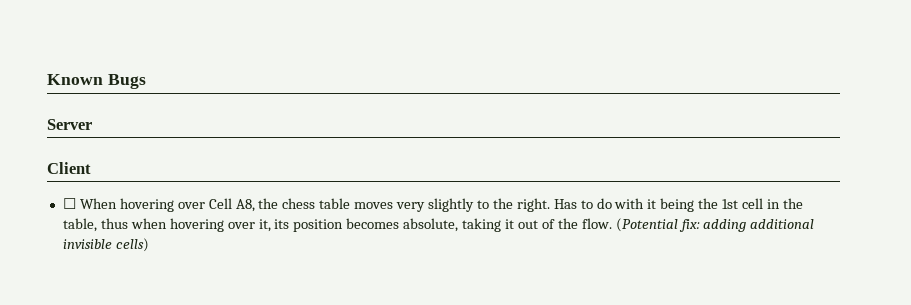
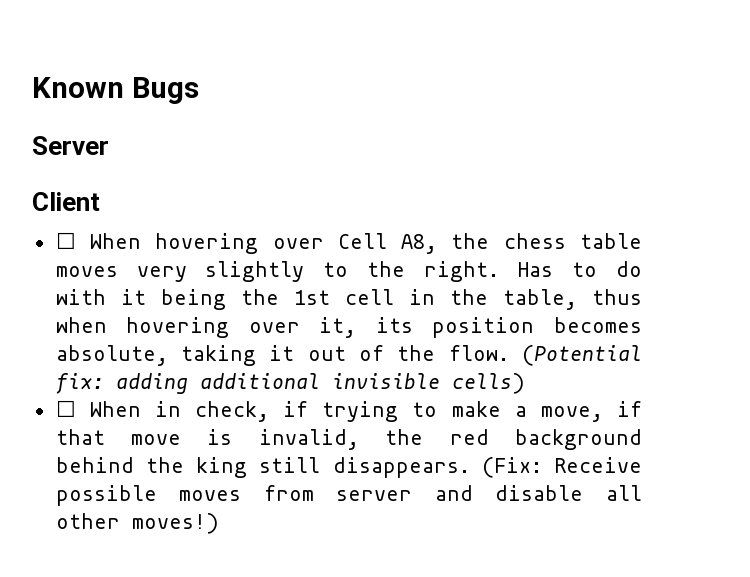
+ ☐ When in check, if trying to make a move, if that move is invalid, the red background behind the king still disappears. (Fix: Receive possible moves from server and disable all other moves!)

